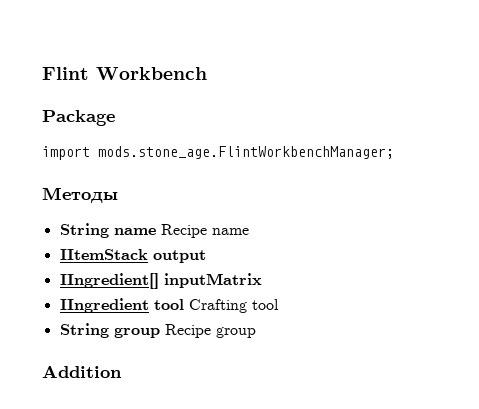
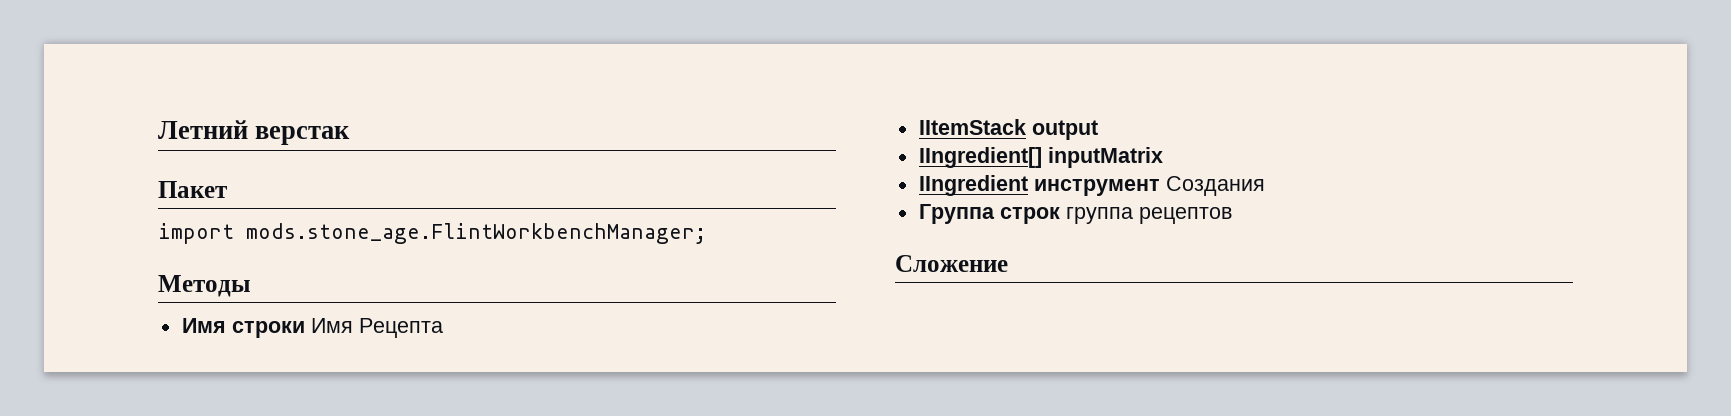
- Flint Workbench
- Package
+ Летний верстак
+ Пакет
- String name Recipe name
+ Имя строки Имя Рецепта
- IIngredient tool Crafting tool
- String group Recipe group
- Addition
+ IIngredient инструмент Создания
+ Группа строк группа рецептов
+ Сложение

